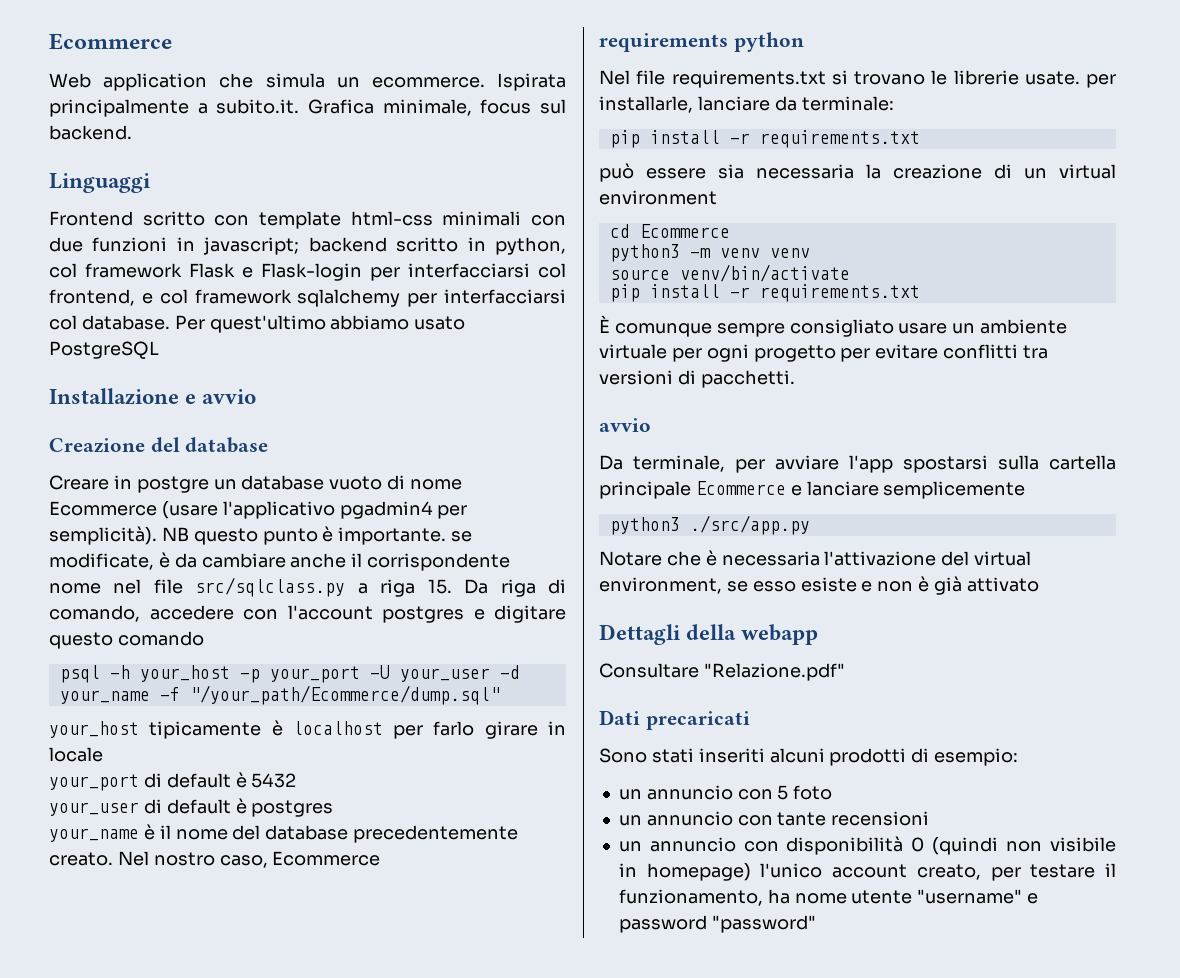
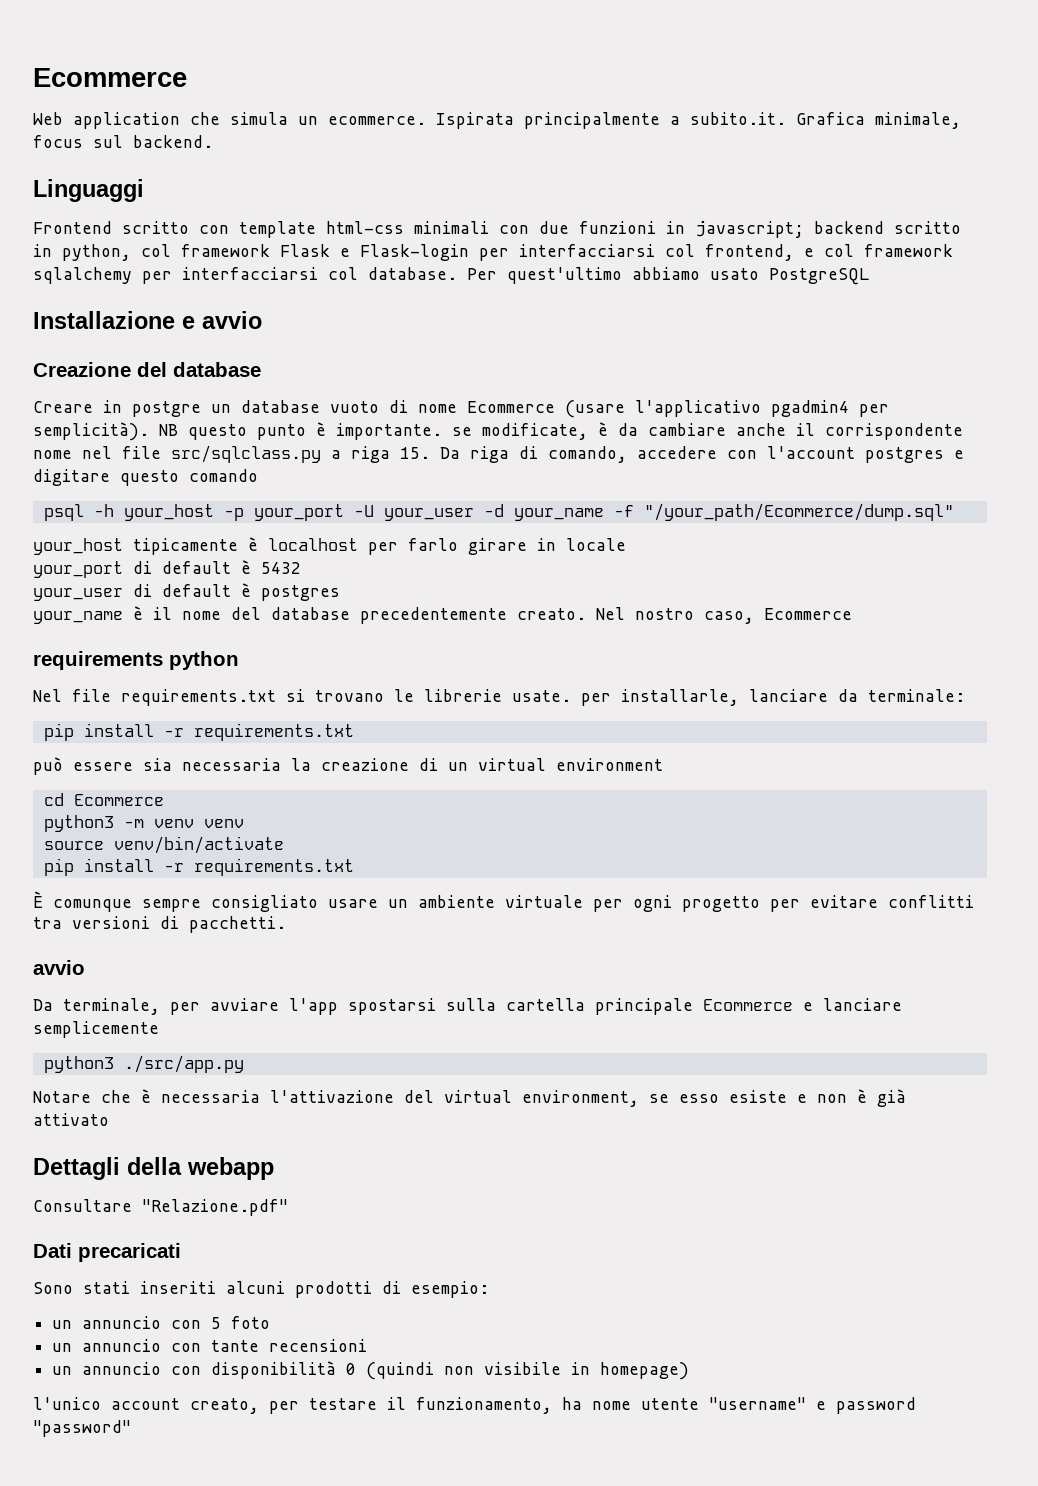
- un annuncio con disponibilità 0 (quindi non visibile in homepage) l'unico account creato, per testare il funzionamento, ha nome utente "username" e password "password"
+ un annuncio con disponibilità 0 (quindi non visibile in homepage)
+ l'unico account creato, per testare il funzionamento, ha nome utente "username" e password "password"

